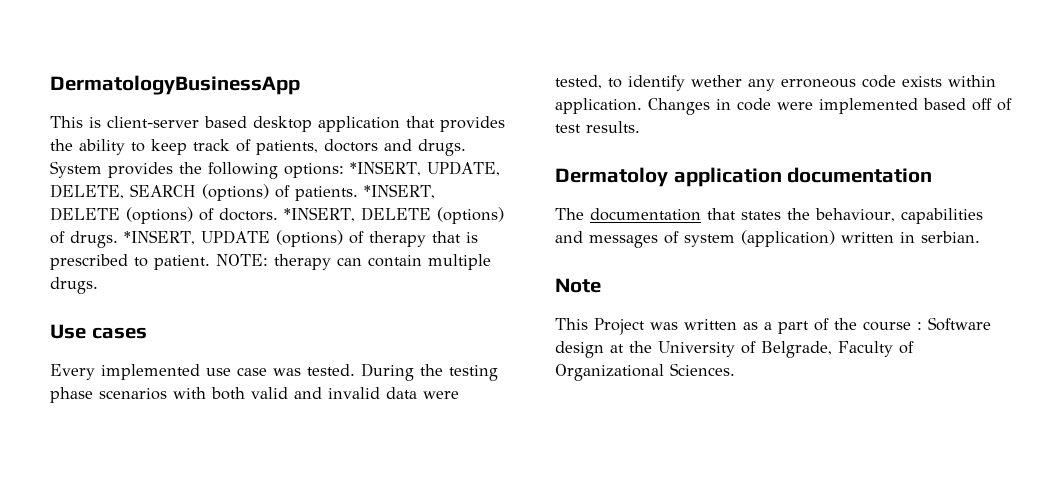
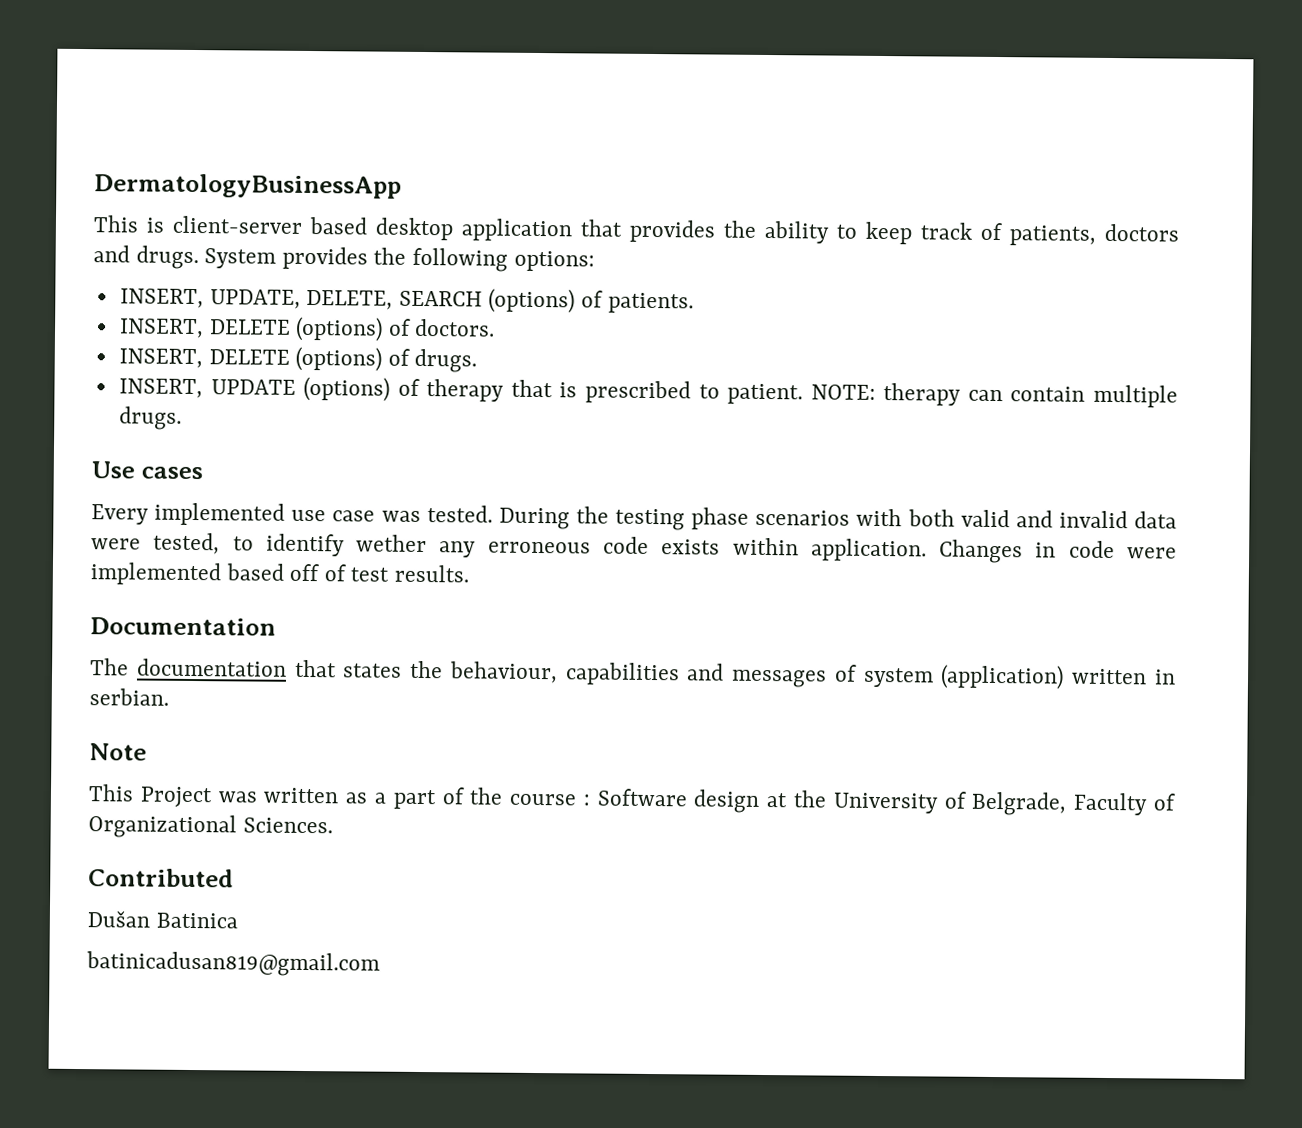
- System provides the following options: *INSERT, UPDATE, DELETE, SEARCH (options) of patients. *INSERT, DELETE (options) of doctors. *INSERT, DELETE (options) of drugs. *INSERT, UPDATE (options) of therapy that is prescribed to patient.
+ System provides the following options:
+ INSERT, UPDATE, DELETE, SEARCH (options) of patients.
+ INSERT, DELETE (options) of doctors.
+ INSERT, DELETE (options) of drugs.
+ INSERT, UPDATE (options) of therapy that is prescribed to patient.
- Dermatoloy application documentation
+ Documentation
+ Contributed
+ Dušan Batinica
+ batinicadusan819@gmail.com

